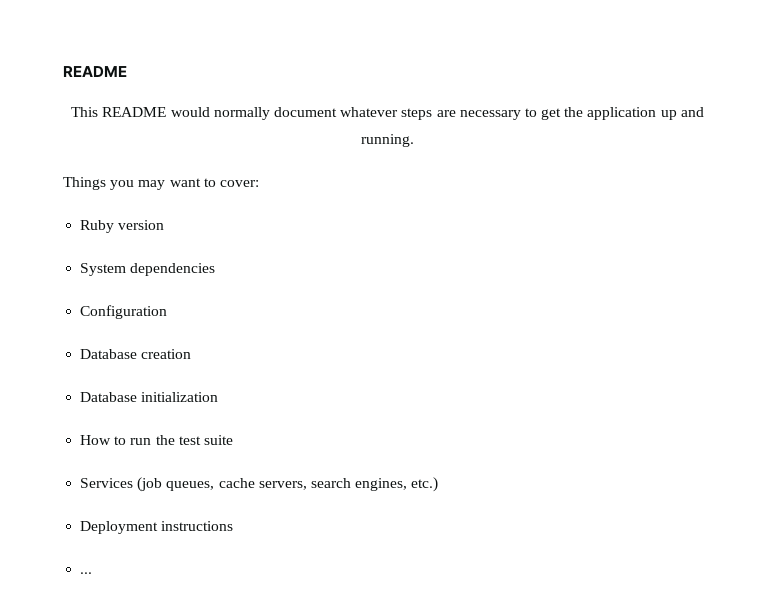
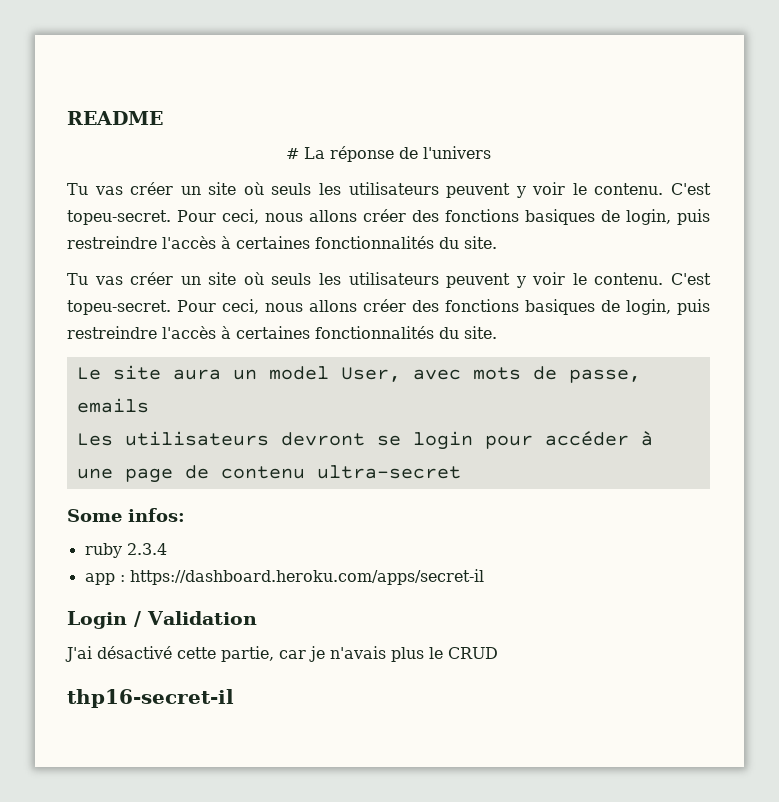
- This README would normally document whatever steps are necessary to get the application up and running.
- Things you may want to cover:
- Ruby version
- System dependencies
- Configuration
- Database creation
- Database initialization
- How to run the test suite
- Services (job queues, cache servers, search engines, etc.)
- Deployment instructions
- ...
+ # La réponse de l'univers
+ Tu vas créer un site où seuls les utilisateurs peuvent y voir le contenu. C'est topeu-secret. Pour ceci, nous allons créer des fonctions basiques de login, puis restreindre l'accès à certaines fonctionnalités du site.
+ Tu vas créer un site où seuls les utilisateurs peuvent y voir le contenu. C'est topeu-secret. Pour ceci, nous allons créer des fonctions basiques de login, puis restreindre l'accès à certaines fonctionnalités du site.
+ Le site aura un model User, avec mots de passe, emails
+ Les utilisateurs devront se login pour accéder à une page de contenu ultra-secret
+ Some infos:
+ ruby 2.3.4
+ app : https://dashboard.heroku.com/apps/secret-il
+ Login / Validation
+ J'ai désactivé cette partie, car je n'avais plus le CRUD
+ thp16-secret-il

